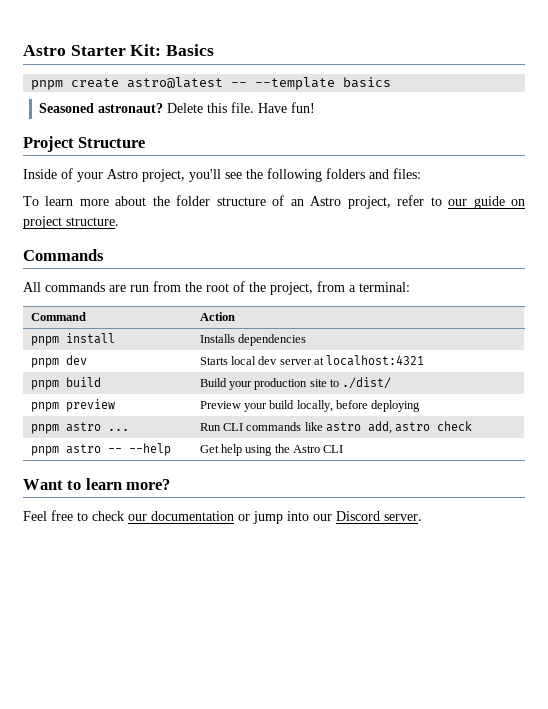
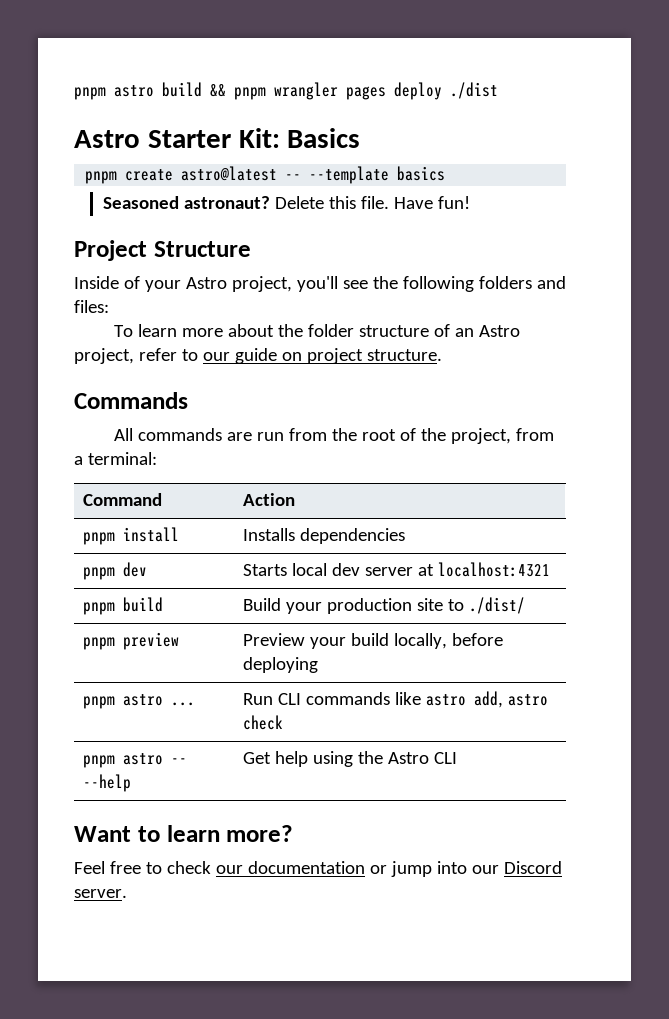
+ pnpm astro build && pnpm wrangler pages deploy ./dist

